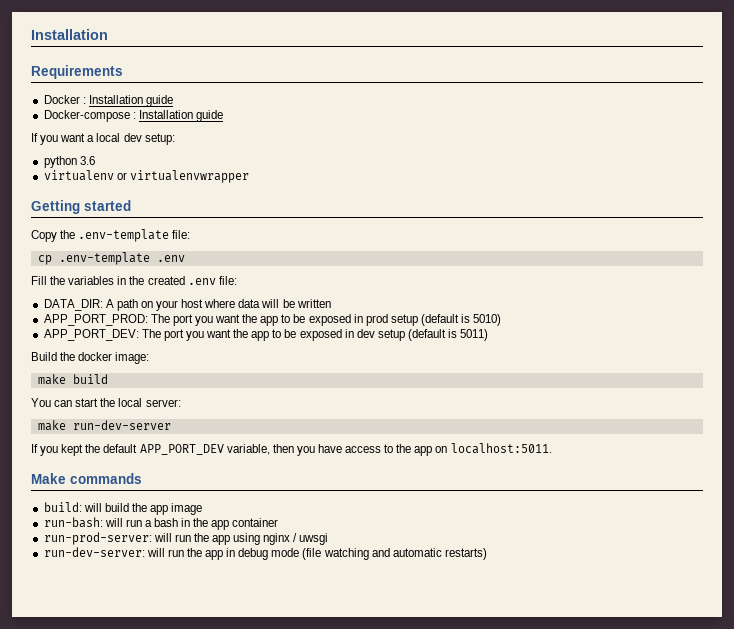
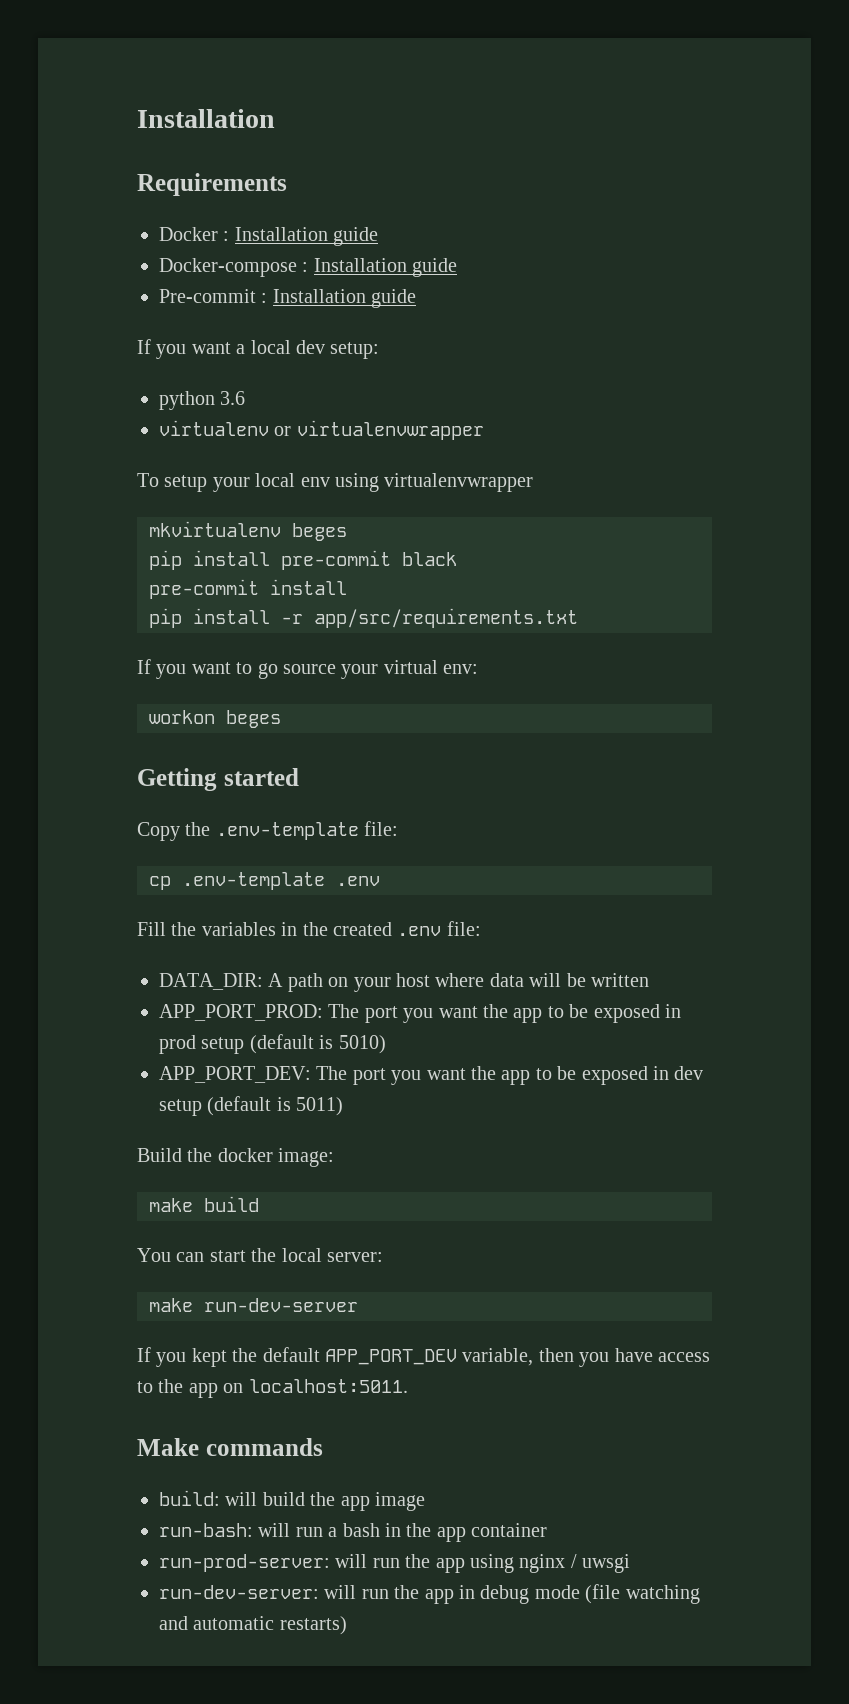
+ Pre-commit : Installation guide
+ To setup your local env using virtualenvwrapper
+ mkvirtualenv beges
+ pip install pre-commit black
+ pre-commit install
+ pip install -r app/src/requirements.txt
+ If you want to go source your virtual env:
+ workon beges

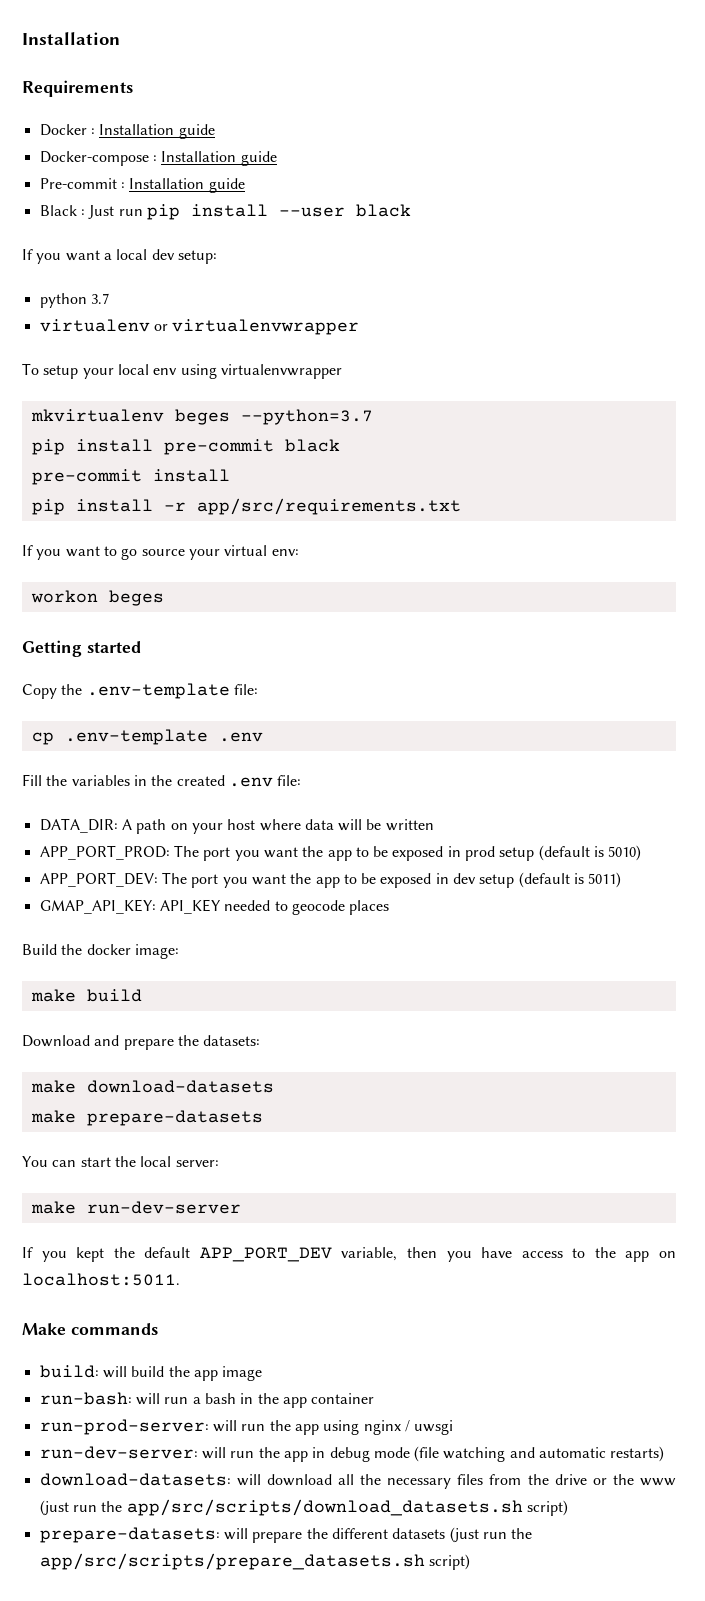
+ Black : Just run pip install --user black
- python 3.6
+ python 3.7
- mkvirtualenv beges
+ mkvirtualenv beges --python=3.7
+ GMAP_API_KEY: API_KEY needed to geocode places
+ Download and prepare the datasets:
+ make download-datasets
+ make prepare-datasets
+ download-datasets: will download all the necessary files from the drive or the www (just run the app/src/scripts/download_datasets.sh script)
+ prepare-datasets: will prepare the different datasets (just run the app/src/scripts/prepare_datasets.sh script)

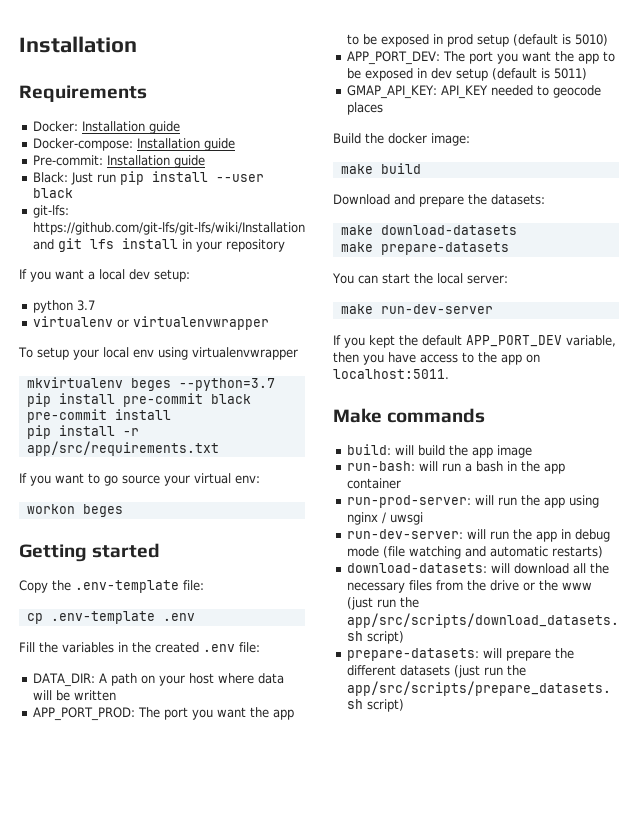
- Docker : Installation guide
- Docker-compose : Installation guide
- Pre-commit : Installation guide
- Black : Just run pip install --user black
+ Docker: Installation guide
+ Docker-compose: Installation guide
+ Pre-commit: Installation guide
+ Black: Just run pip install --user black
+ git-lfs: https://github.com/git-lfs/git-lfs/wiki/Installation and git lfs install in your repository

